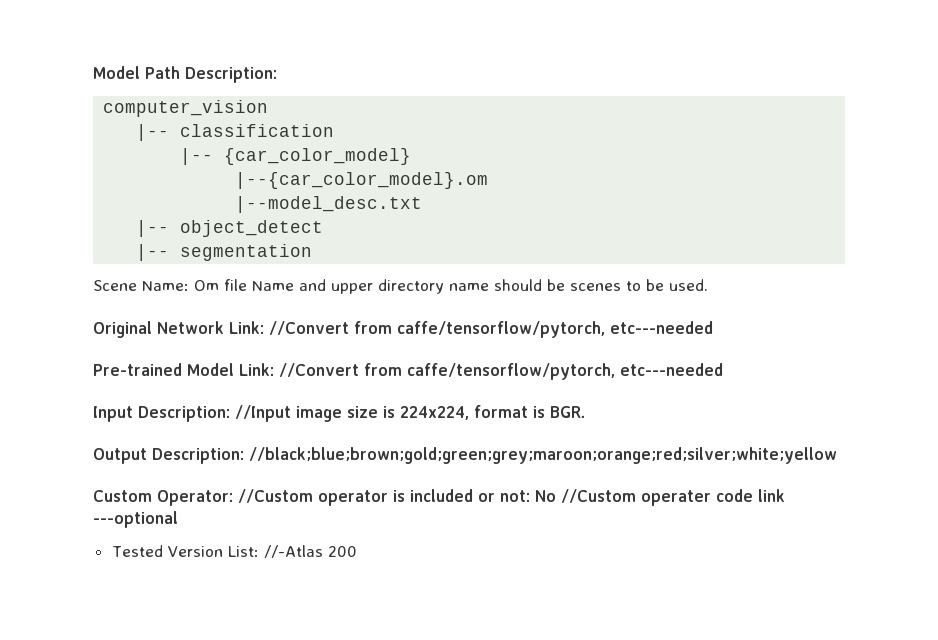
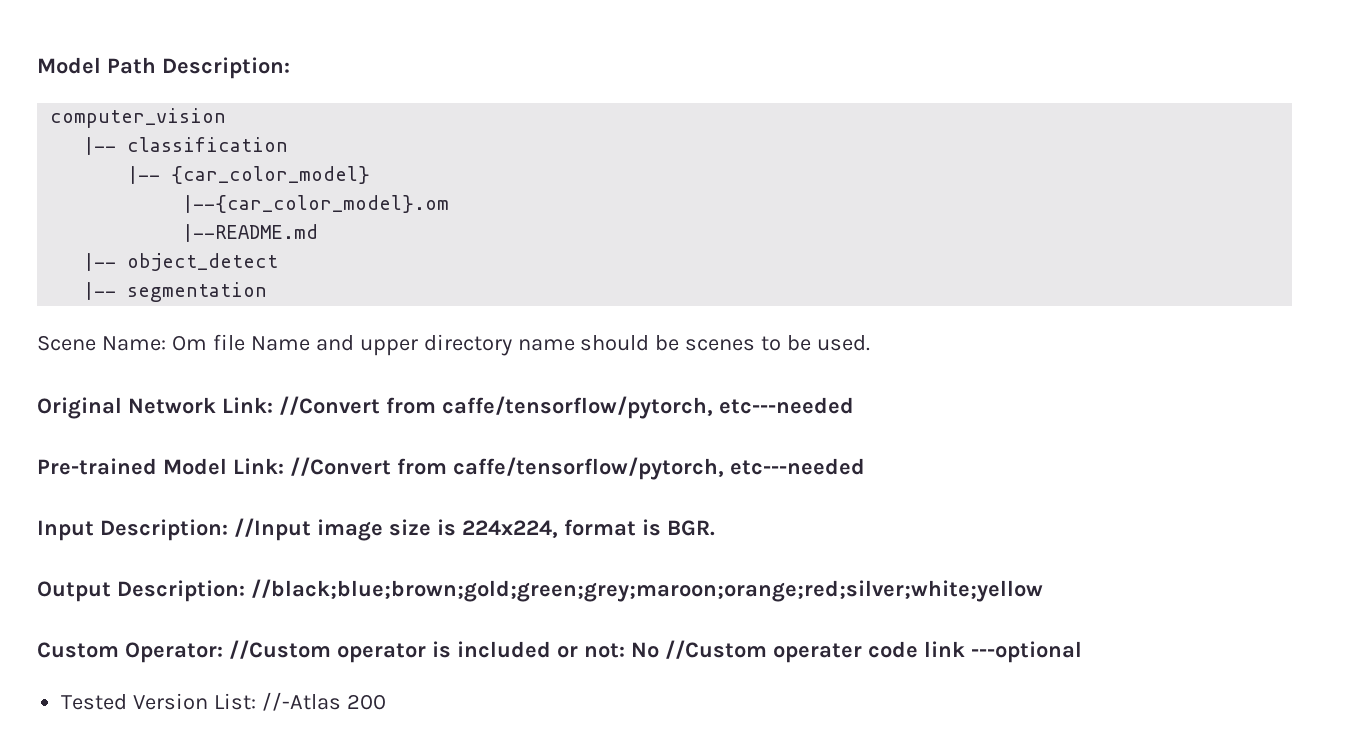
- |--model_desc.txt
+ |--README.md

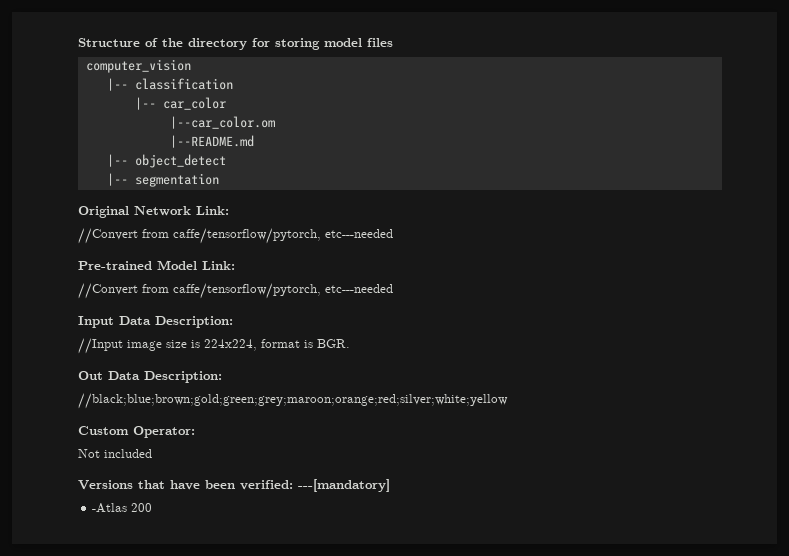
- Model Path Description:
+ Structure of the directory for storing model files
- |-- {car_color_model}
- |--{car_color_model}.om
+ |-- car_color
+ |--car_color.om
- Scene Name: Om file Name and upper directory name should be scenes to be used.
- Original Network Link: //Convert from caffe/tensorflow/pytorch, etc---needed
+ Original Network Link:
+ //Convert from caffe/tensorflow/pytorch, etc---needed
- Pre-trained Model Link: //Convert from caffe/tensorflow/pytorch, etc---needed
+ Pre-trained Model Link:
+ //Convert from caffe/tensorflow/pytorch, etc---needed
- Input Description: //Input image size is 224x224, format is BGR.
+ Input Data Description:
+ //Input image size is 224x224, format is BGR.
- Output Description: //black;blue;brown;gold;green;grey;maroon;orange;red;silver;white;yellow
+ Out Data Description:
+ //black;blue;brown;gold;green;grey;maroon;orange;red;silver;white;yellow
- Custom Operator: //Custom operator is included or not: No //Custom operater code link ---optional
- Tested Version List: //-Atlas 200
+ Custom Operator:
+ Not included
+ Versions that have been verified: ---[mandatory]
+ -Atlas 200

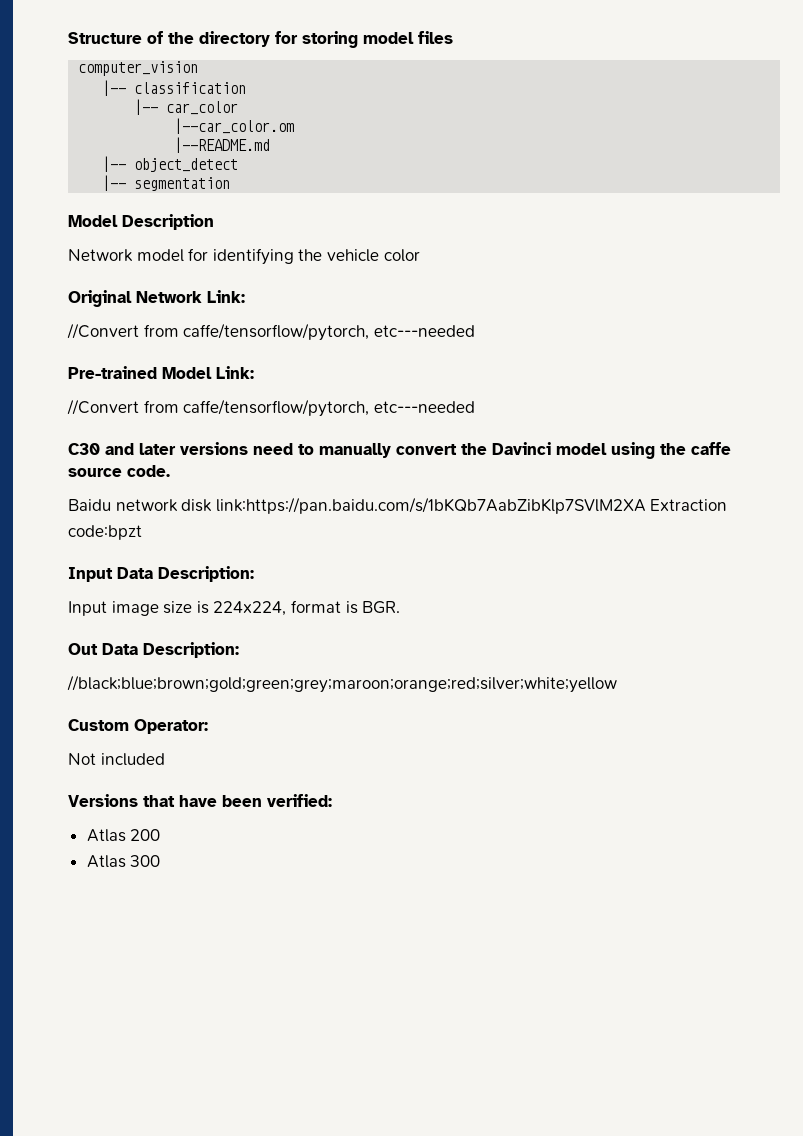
+ Model Description
+ Network model for identifying the vehicle color
+ C30 and later versions need to manually convert the Davinci model using the caffe source code.
+ Baidu network disk link:https://pan.baidu.com/s/1bKQb7AabZibKlp7SVlM2XA Extraction code:bpzt
- //Input image size is 224x224, format is BGR.
+ Input image size is 224x224, format is BGR.
- Versions that have been verified: ---[mandatory]
- -Atlas 200
+ Versions that have been verified:
+ Atlas 200
+ Atlas 300

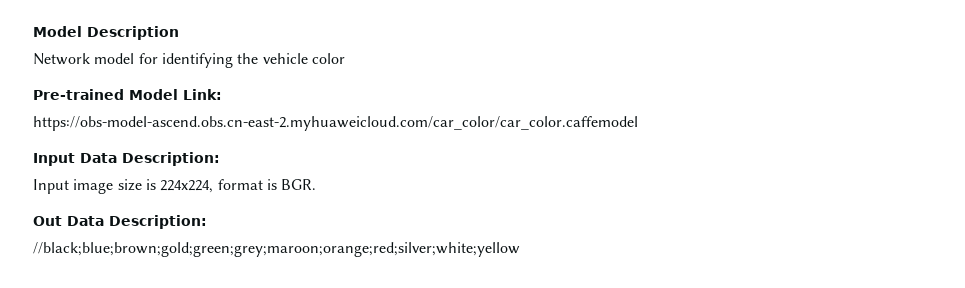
- Structure of the directory for storing model files
- computer_vision
- |-- classification
- |-- car_color
- |--car_color.om
- |--README.md
- |-- object_detect
- |-- segmentation
- Original Network Link:
- //Convert from caffe/tensorflow/pytorch, etc---needed
  Pre-trained Model Link:
- //Convert from caffe/tensorflow/pytorch, etc---needed
- C30 and later versions need to manually convert the Davinci model using the caffe source code.
- Baidu network disk link:https://pan.baidu.com/s/1bKQb7AabZibKlp7SVlM2XA Extraction code:bpzt
+ https://obs-model-ascend.obs.cn-east-2.myhuaweicloud.com/car_color/car_color.caffemodel
- Custom Operator:
- Not included
- Versions that have been verified:
- Atlas 200
- Atlas 300

